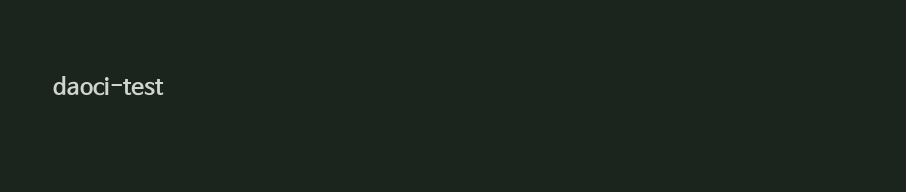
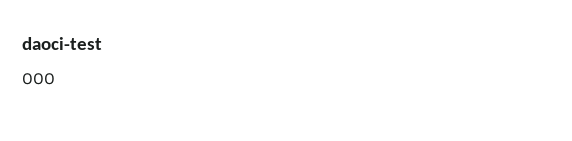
+ 000

